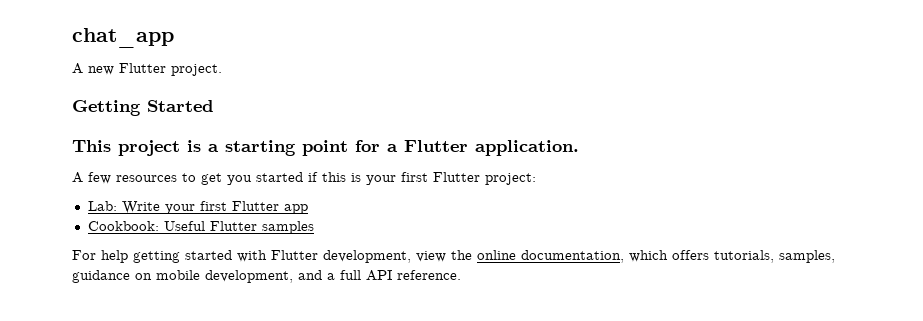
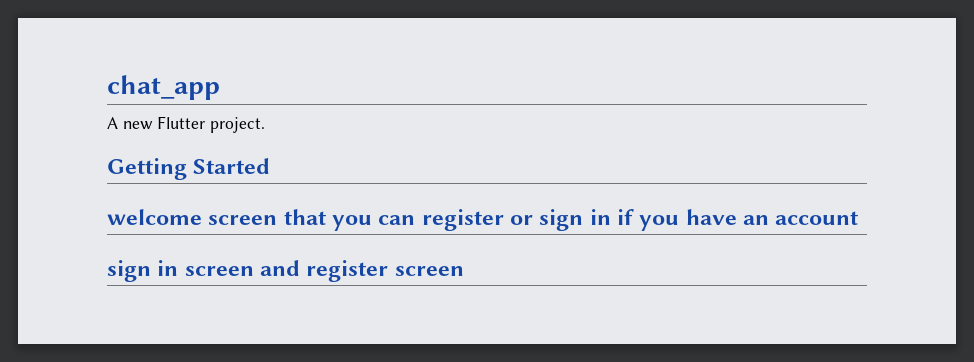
- This project is a starting point for a Flutter application.
- A few resources to get you started if this is your first Flutter project:
- Lab: Write your first Flutter app
- Cookbook: Useful Flutter samples
- For help getting started with Flutter development, view the online documentation, which offers tutorials, samples, guidance on mobile development, and a full API reference.
+ welcome screen that you can register or sign in if you have an account
+ sign in screen and register screen

